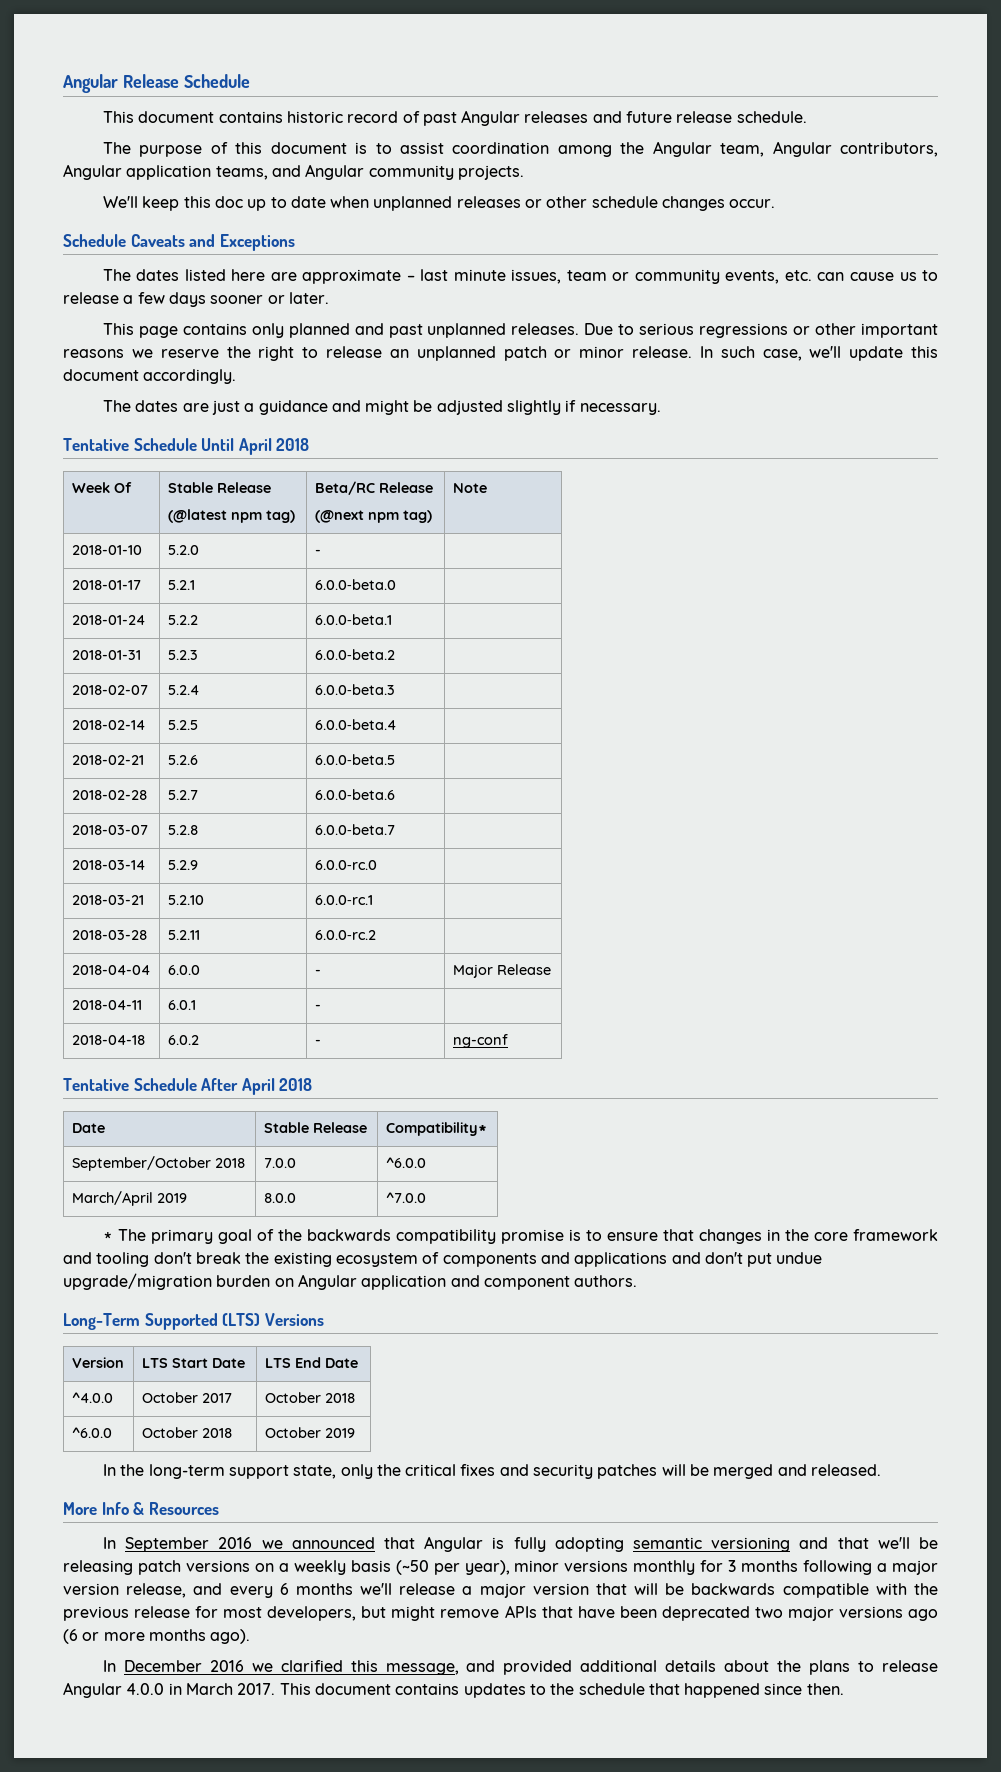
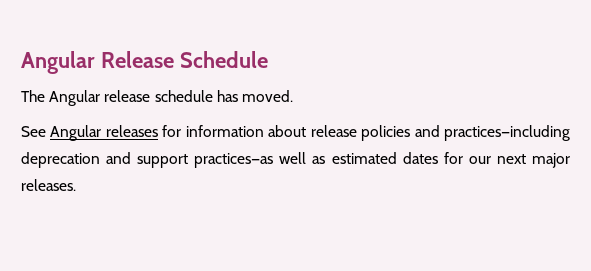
- This document contains historic record of past Angular releases and future release schedule.
- The purpose of this document is to assist coordination among the Angular team, Angular contributors, Angular application teams, and Angular community projects.
- We'll keep this doc up to date when unplanned releases or other schedule changes occur.
- Schedule Caveats and Exceptions
- The dates listed here are approximate – last minute issues, team or community events, etc. can cause us to release a few days sooner or later.
- This page contains only planned and past unplanned releases. Due to serious regressions or other important reasons we reserve the right to release an unplanned patch or minor release. In such case, we'll update this document accordingly.
- The dates are just a guidance and might be adjusted slightly if necessary.
- Tentative Schedule Until April 2018
- Week Of | Stable Release
- (@latest npm tag) | Beta/RC Release
- (@next npm tag) | Note
- 2018-01-10 | 5.2.0 | - |
- 2018-01-17 | 5.2.1 | 6.0.0‑beta.0 |
- 2018-01-24 | 5.2.2 | 6.0.0‑beta.1 |
- 2018-01-31 | 5.2.3 | 6.0.0‑beta.2 |
- 2018-02-07 | 5.2.4 | 6.0.0‑beta.3 |
- 2018-02-14 | 5.2.5 | 6.0.0‑beta.4 |
- 2018-02-21 | 5.2.6 | 6.0.0‑beta.5 |
- 2018-02-28 | 5.2.7 | 6.0.0‑beta.6 |
- 2018-03-07 | 5.2.8 | 6.0.0‑beta.7 |
- 2018-03-14 | 5.2.9 | 6.0.0‑rc.0 |
- 2018-03-21 | 5.2.10 | 6.0.0‑rc.1 |
- 2018-03-28 | 5.2.11 | 6.0.0‑rc.2 |
- 2018-04-04 | 6.0.0 | - | Major Release
- 2018-04-11 | 6.0.1 | - |
- 2018-04-18 | 6.0.2 | - | ng-conf
- Tentative Schedule After April 2018
- Date | Stable Release | Compatibility*
- September/October 2018 | 7.0.0 | ^6.0.0
- March/April 2019 | 8.0.0 | ^7.0.0
- * The primary goal of the backwards compatibility promise is to ensure that changes in the core framework and tooling don't break the existing ecosystem of components and applications and don't put undue upgrade/migration burden on Angular application and component authors.
- Long-Term Supported (LTS) Versions
- Version | LTS Start Date | LTS End Date
- ^4.0.0 | October 2017 | October 2018
- ^6.0.0 | October 2018 | October 2019
- In the long-term support state, only the critical fixes and security patches will be merged and released.
- More Info & Resources
- In September 2016 we announced that Angular is fully adopting semantic versioning and that we'll be releasing patch versions on a weekly basis (~50 per year), minor versions monthly for 3 months following a major version release, and every 6 months we'll release a major version that will be backwards compatible with the previous release for most developers, but might remove APIs that have been deprecated two major versions ago (6 or more months ago).
- In December 2016 we clarified this message, and provided additional details about the plans to release Angular 4.0.0 in March 2017. This document contains updates to the schedule that happened since then.
+ The Angular release schedule has moved.
+ See Angular releases for information about release policies and practices—including deprecation and support practices—as well as estimated dates for our next major releases.

